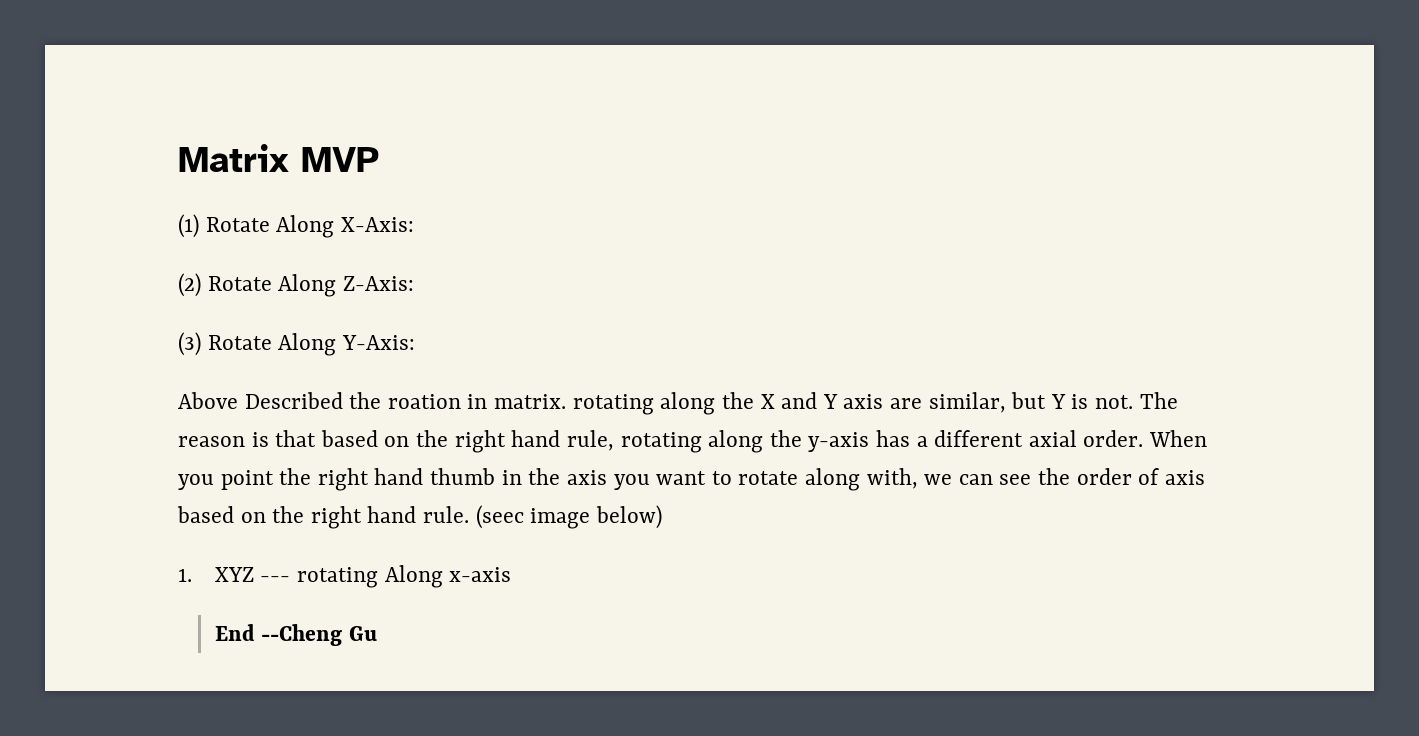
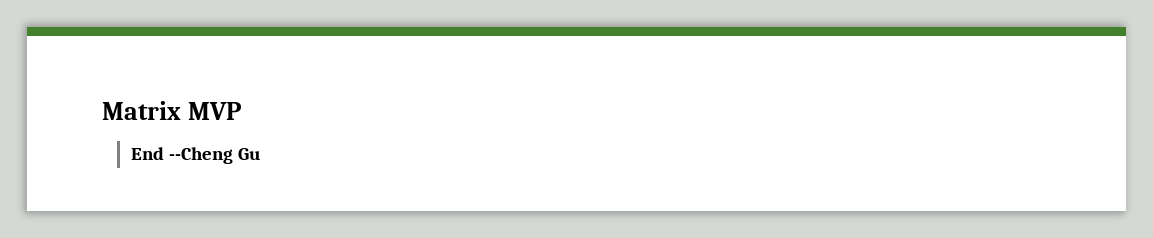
- (1) Rotate Along X-Axis:
- (2) Rotate Along Z-Axis:
- (3) Rotate Along Y-Axis:
- Above Described the roation in matrix. rotating along the X and Y axis are similar, but Y is not. The reason is that based on the right hand rule, rotating along the y-axis has a different axial order. When you point the right hand thumb in the axis you want to rotate along with, we can see the order of axis based on the right hand rule. (seec image below)
- 1. XYZ --- rotating Along x-axis

